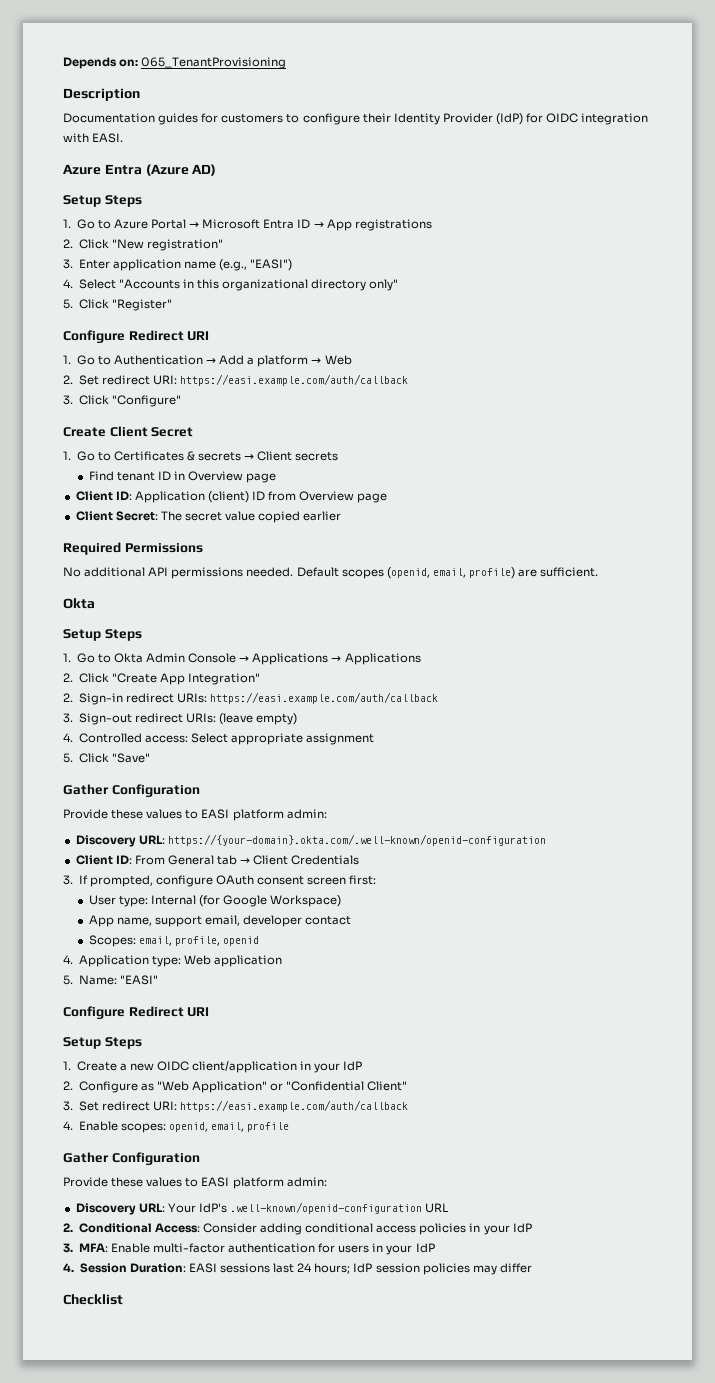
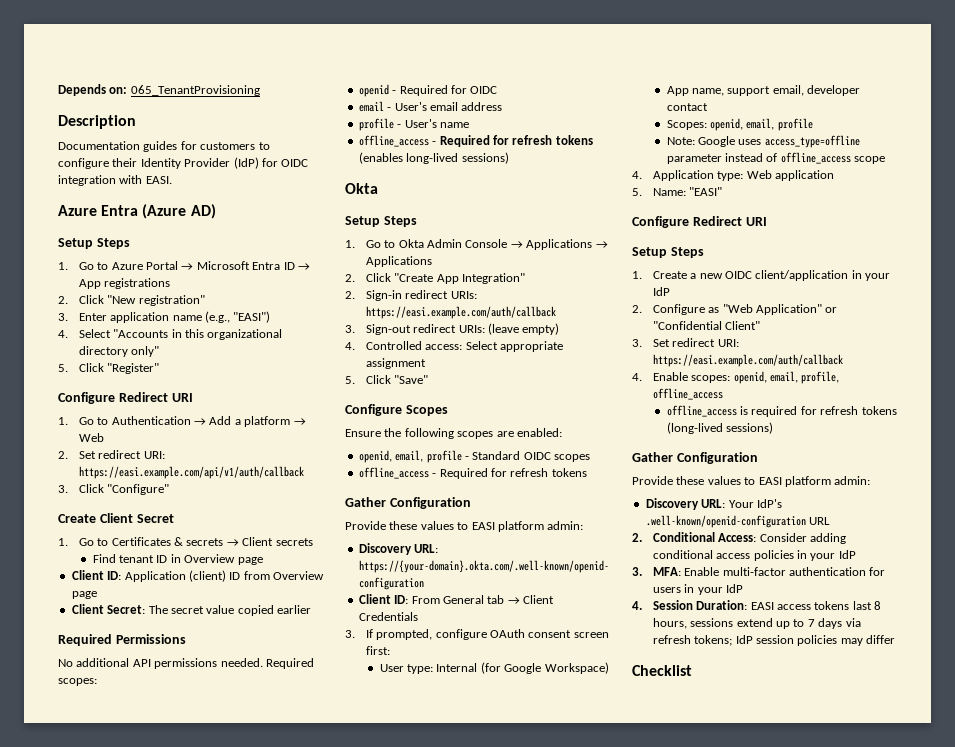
- 2. Set redirect URI: https://easi.example.com/auth/callback
+ 2. Set redirect URI: https://easi.example.com/api/v1/auth/callback
- Default scopes (openid, email, profile) are sufficient.
+ Required scopes:
+ openid - Required for OIDC
+ email - User's email address
+ profile - User's name
+ offline_access - Required for refresh tokens (enables long-lived sessions)
+ Configure Scopes
+ Ensure the following scopes are enabled:
+ openid, email, profile - Standard OIDC scopes
+ offline_access - Required for refresh tokens
- Scopes: email, profile, openid
+ Scopes: openid, email, profile
+ Note: Google uses access_type=offline parameter instead of offline_access scope
- 4. Enable scopes: openid, email, profile
+ 4. Enable scopes: openid, email, profile, offline_access
+ offline_access is required for refresh tokens (long-lived sessions)
- 4. Session Duration: EASI sessions last 24 hours; IdP session policies may differ
+ 4. Session Duration: EASI access tokens last 8 hours, sessions extend up to 7 days via refresh tokens; IdP session policies may differ

